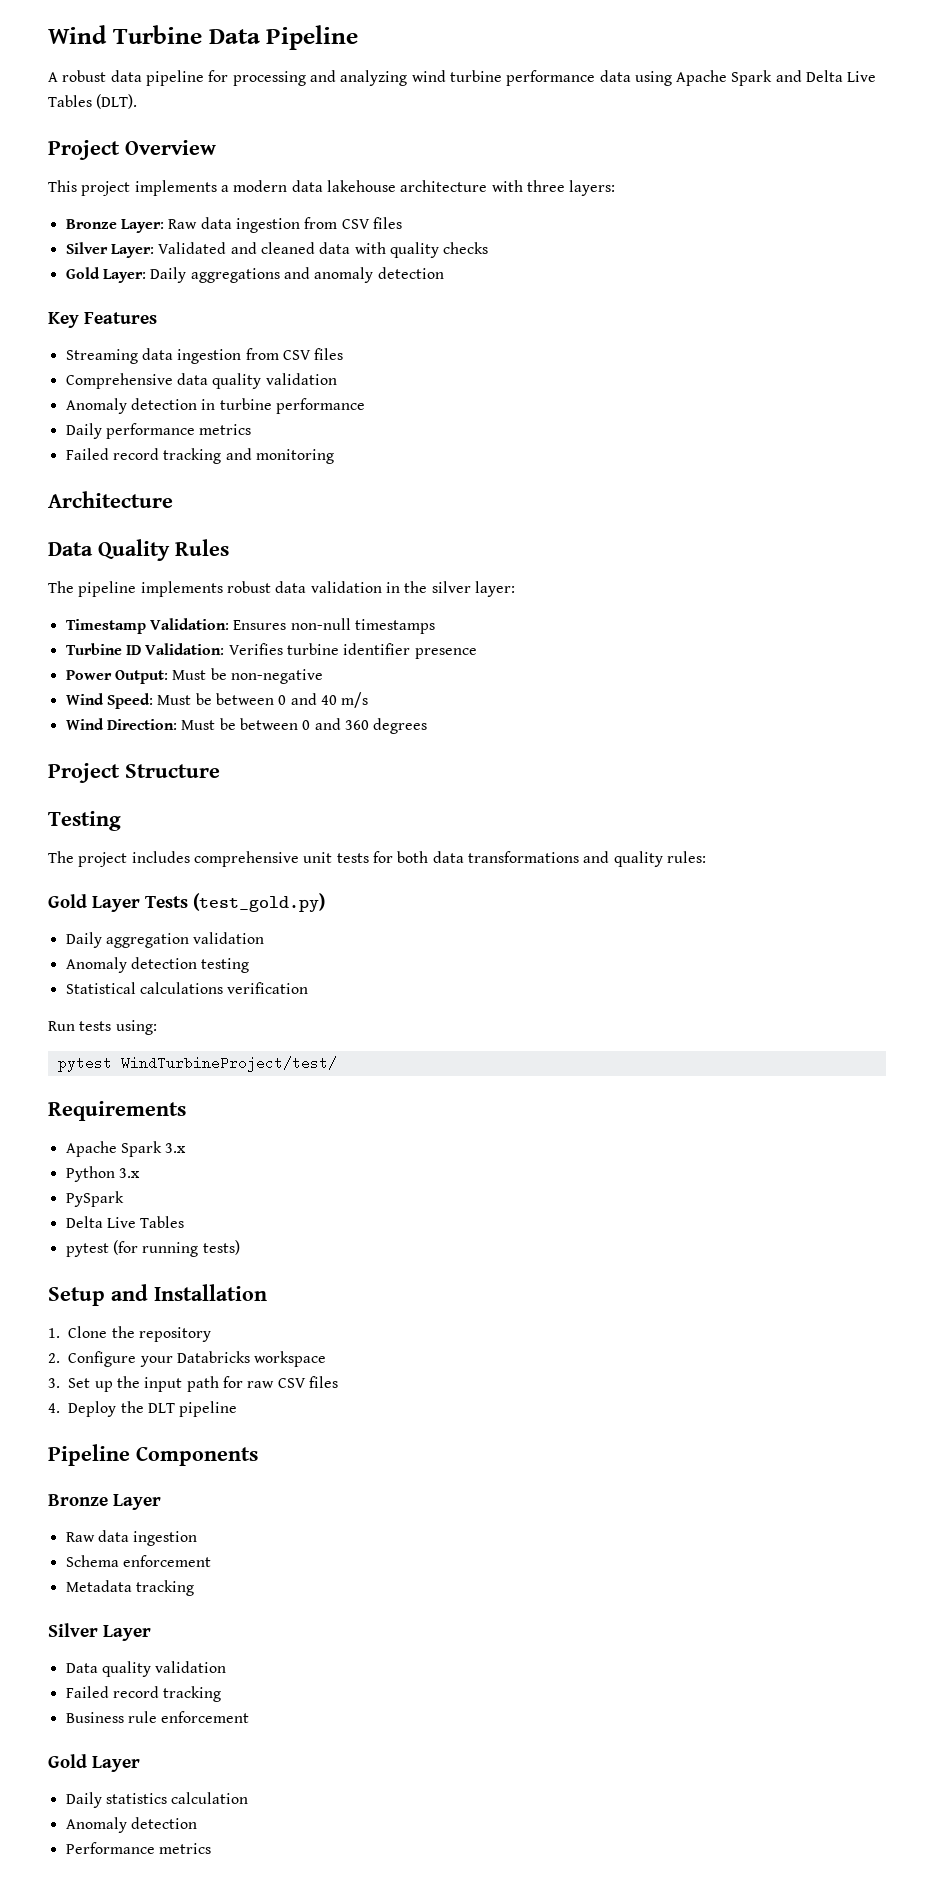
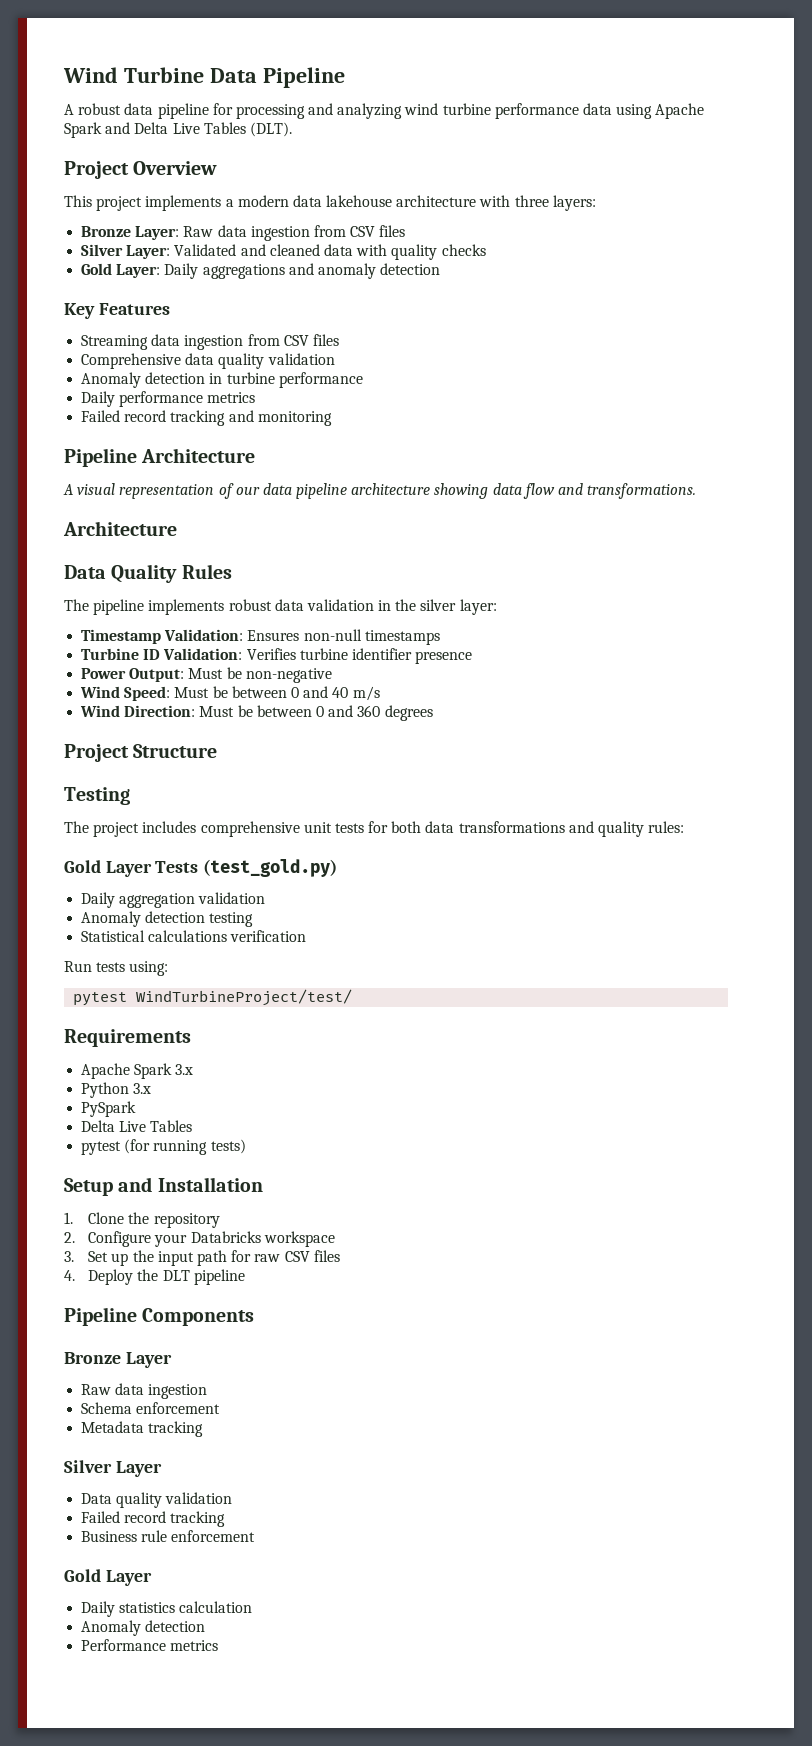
+ Pipeline Architecture
+ A visual representation of our data pipeline architecture showing data flow and transformations.

